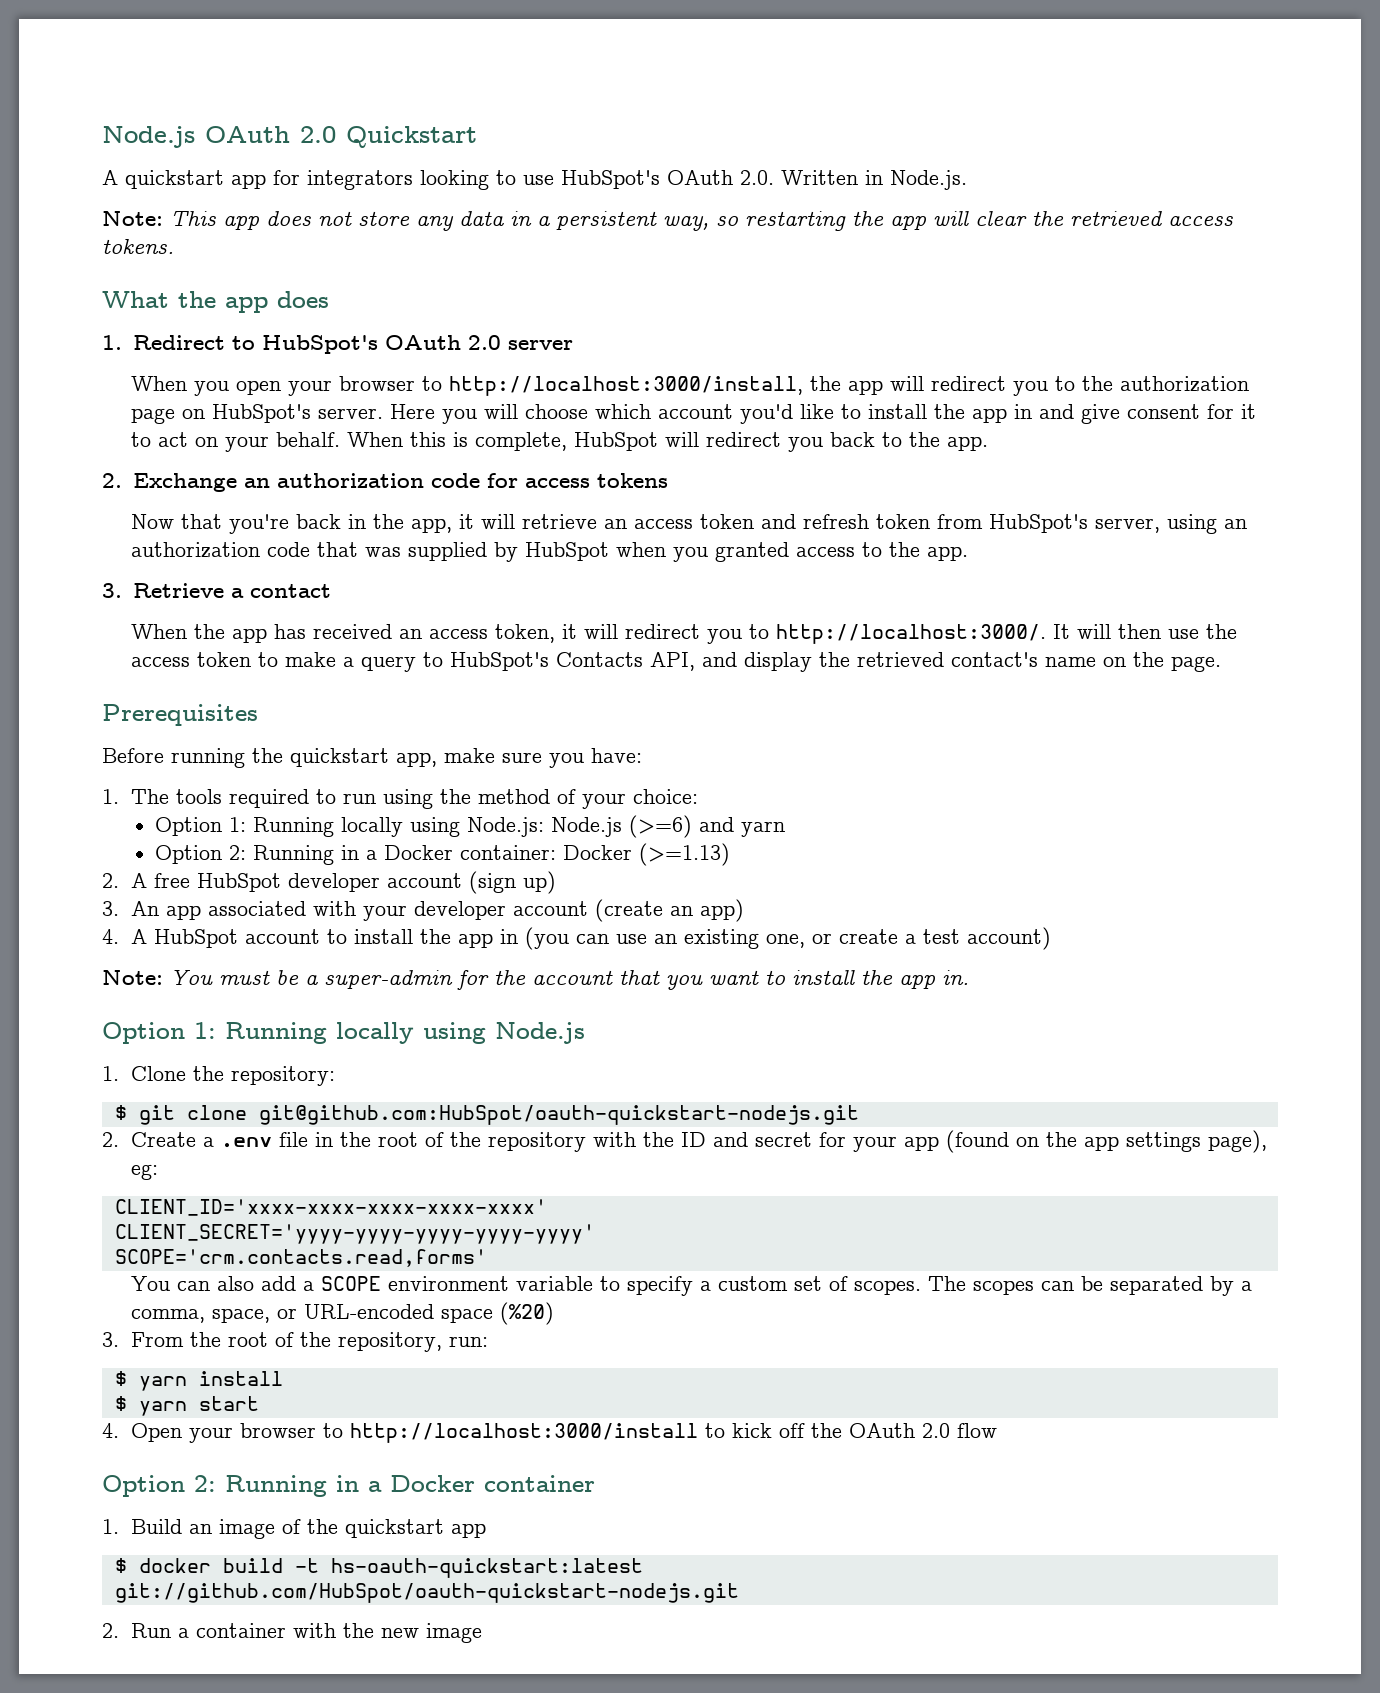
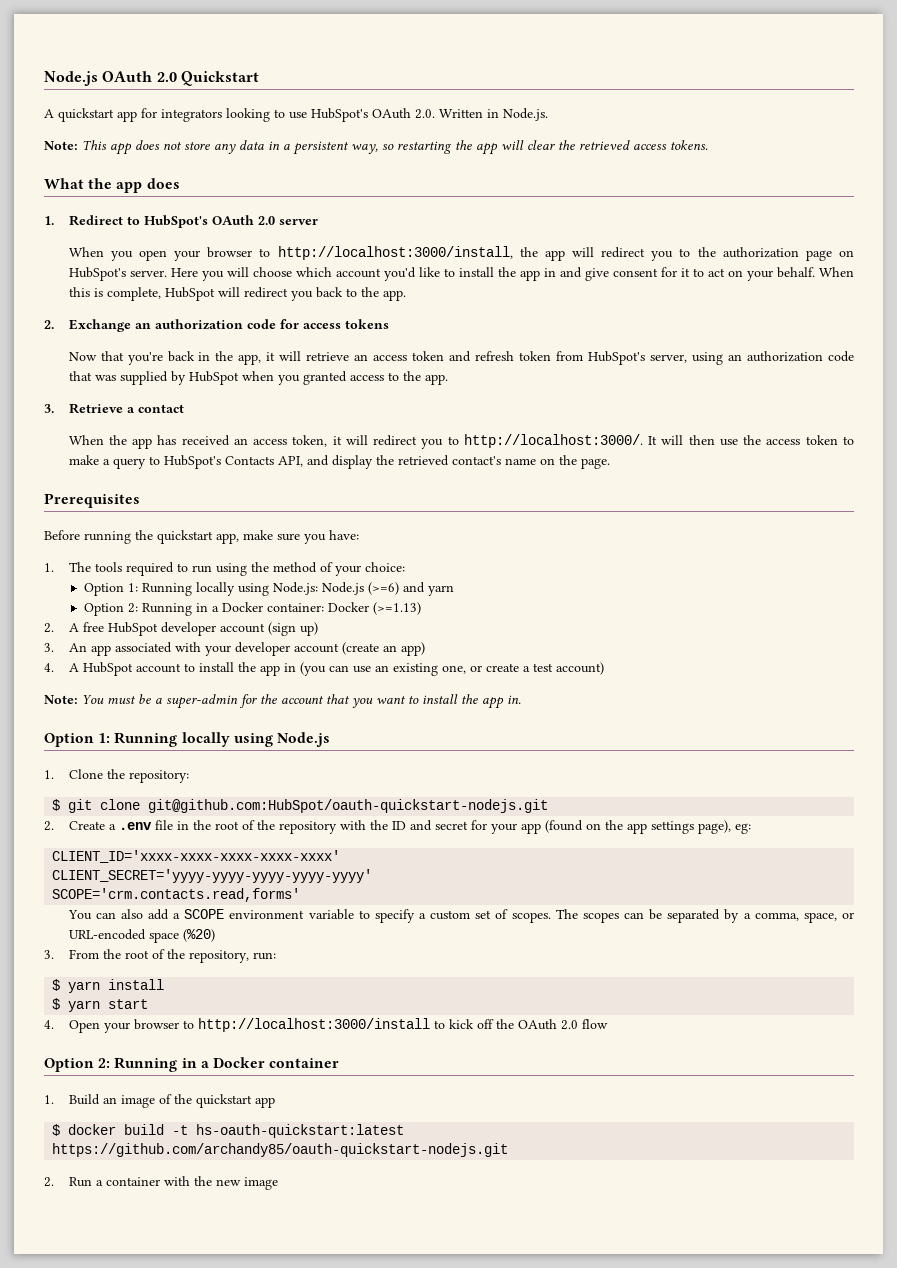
- $ docker build -t hs-oauth-quickstart:latest git://github.com/HubSpot/oauth-quickstart-nodejs.git
+ $ docker build -t hs-oauth-quickstart:latest https://github.com/archandy85/oauth-quickstart-nodejs.git

